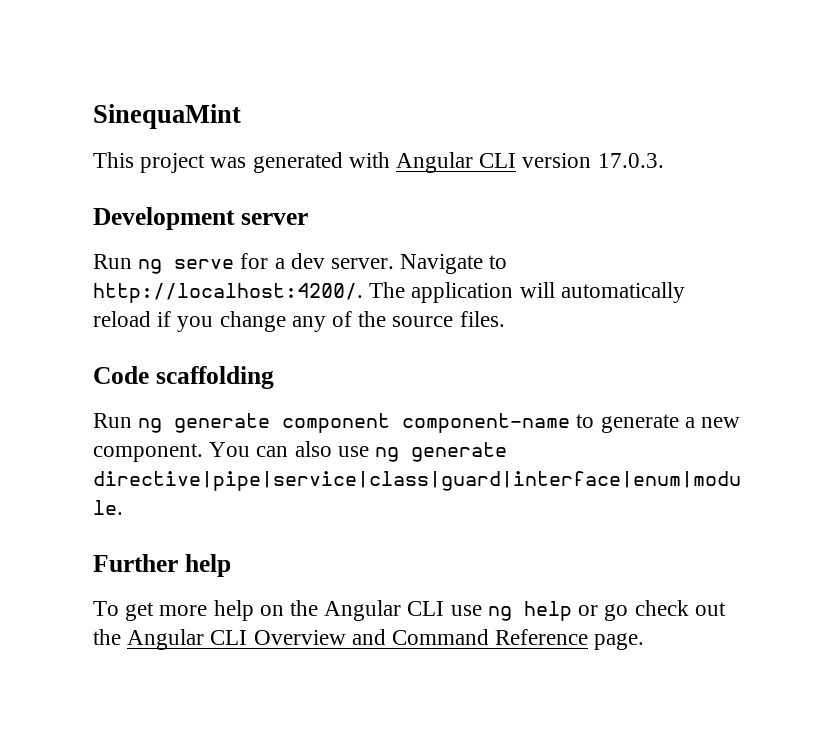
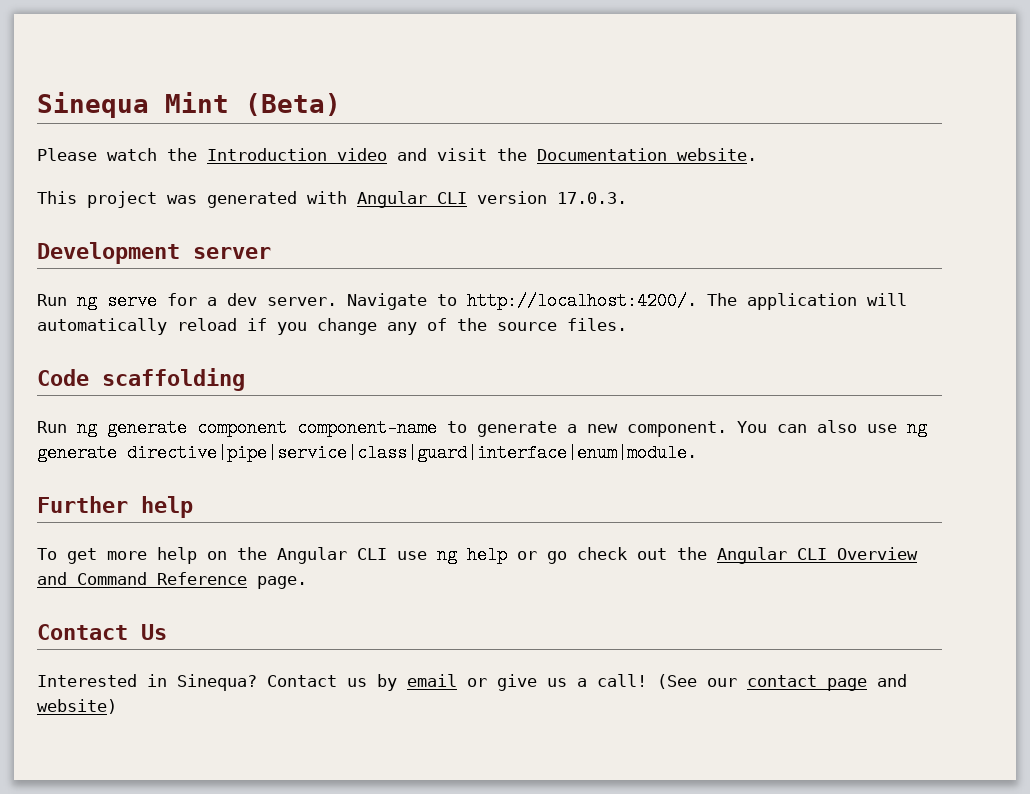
- SinequaMint
+ Sinequa Mint (Beta)
+ Please watch the Introduction video and visit the Documentation website.
+ Contact Us
+ Interested in Sinequa? Contact us by email or give us a call! (See our contact page and website)

